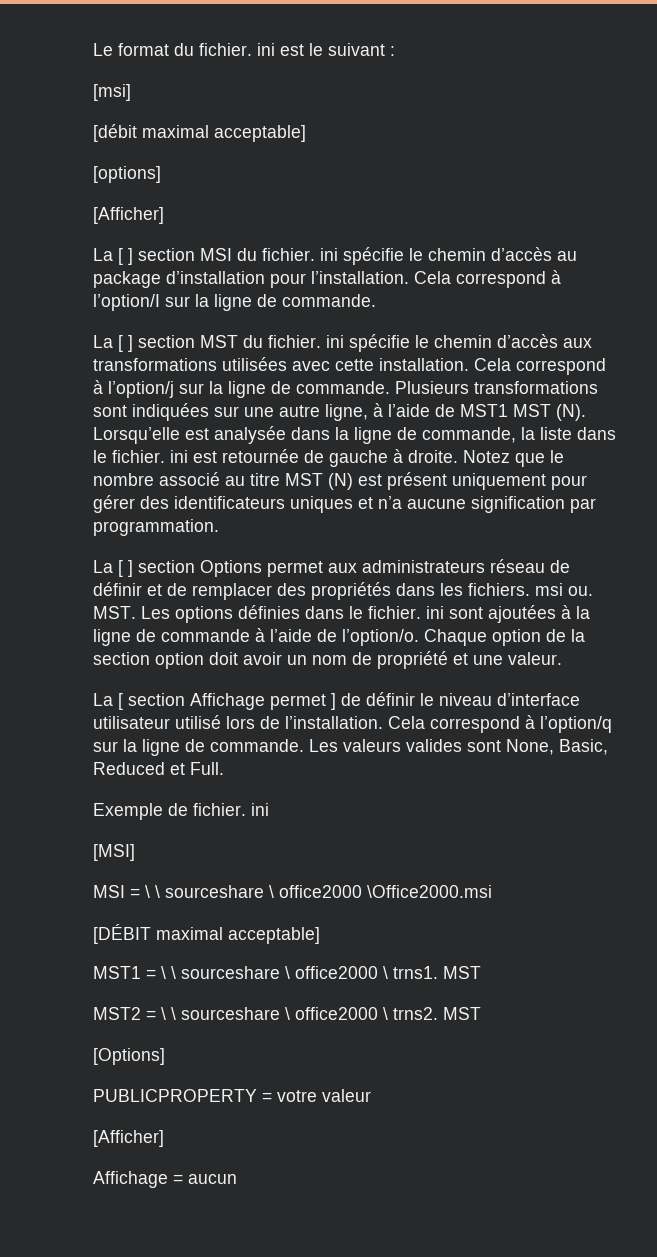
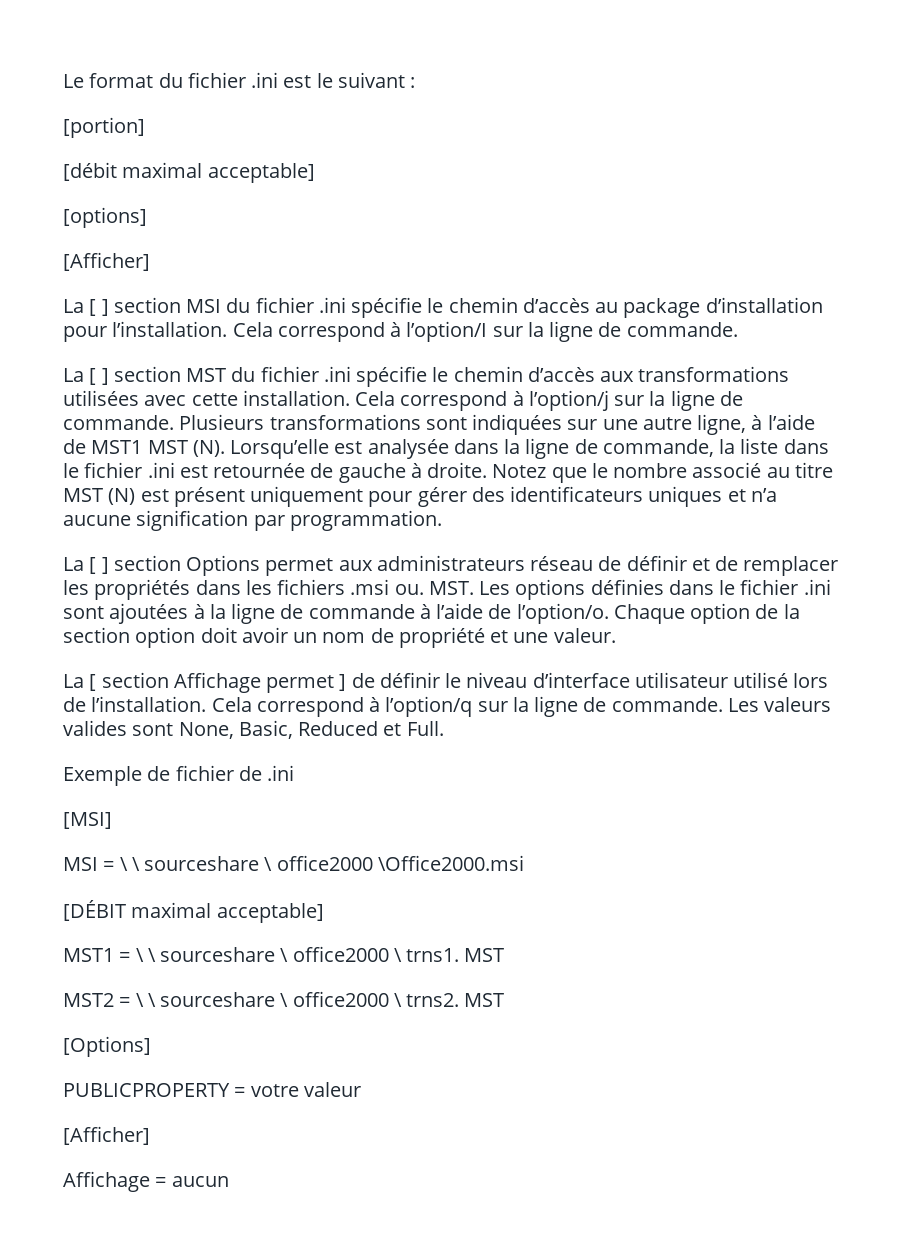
- Le format du fichier. ini est le suivant :
+ Le format du fichier .ini est le suivant :
- [msi]
+ [portion]
- La [ ] section MSI du fichier. ini spécifie le chemin d’accès au package d’installation pour l’installation.
+ La [ ] section MSI du fichier .ini spécifie le chemin d’accès au package d’installation pour l’installation.
- La [ ] section MST du fichier. ini spécifie le chemin d’accès aux transformations utilisées avec cette installation.
+ La [ ] section MST du fichier .ini spécifie le chemin d’accès aux transformations utilisées avec cette installation.
- Plusieurs transformations sont indiquées sur une autre ligne, à l’aide de MST1 MST (N). Lorsqu’elle est analysée dans la ligne de commande, la liste dans le fichier. ini est retournée de gauche à droite.
+ Plusieurs transformations sont indiquées sur une autre ligne, à l’aide de MST1 MST (N). Lorsqu’elle est analysée dans la ligne de commande, la liste dans le fichier .ini est retournée de gauche à droite.
- La [ ] section Options permet aux administrateurs réseau de définir et de remplacer des propriétés dans les fichiers. msi ou.
+ La [ ] section Options permet aux administrateurs réseau de définir et de remplacer les propriétés dans les fichiers .msi ou.
- MST. Les options définies dans le fichier. ini sont ajoutées à la ligne de commande à l’aide de l’option/o.
+ MST. Les options définies dans le fichier .ini sont ajoutées à la ligne de commande à l’aide de l’option/o.
- Exemple de fichier. ini
+ Exemple de fichier de .ini

